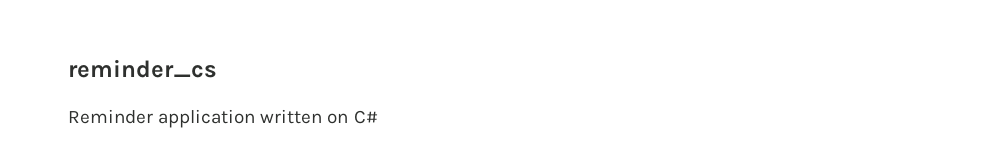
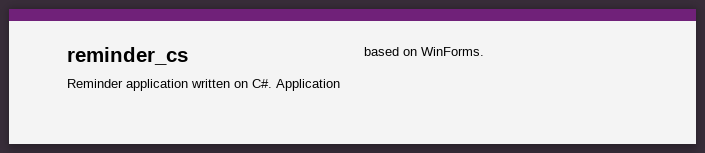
- Reminder application written on C#
+ Reminder application written on C#. Application based on WinForms.

